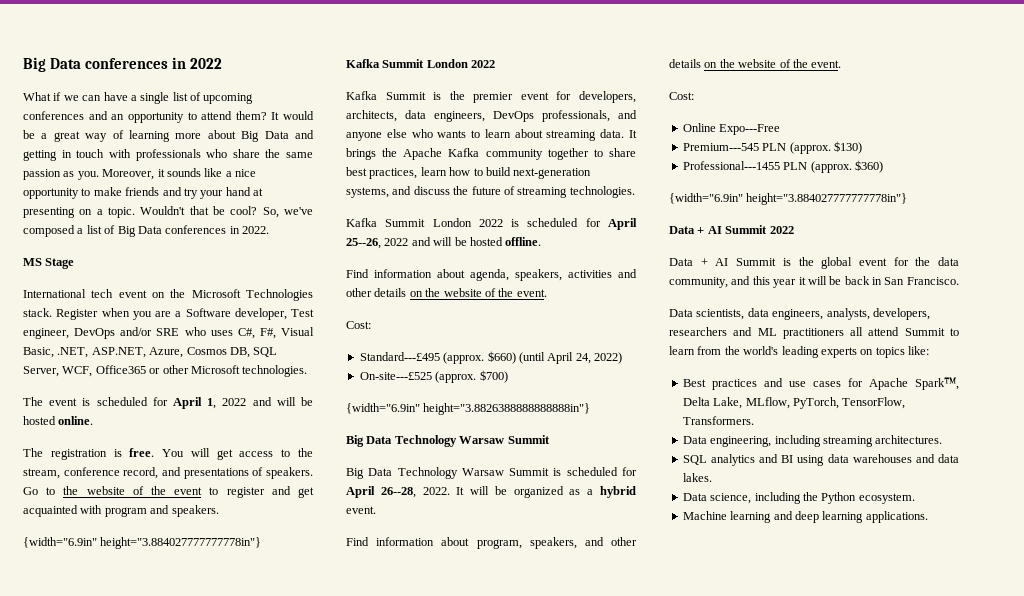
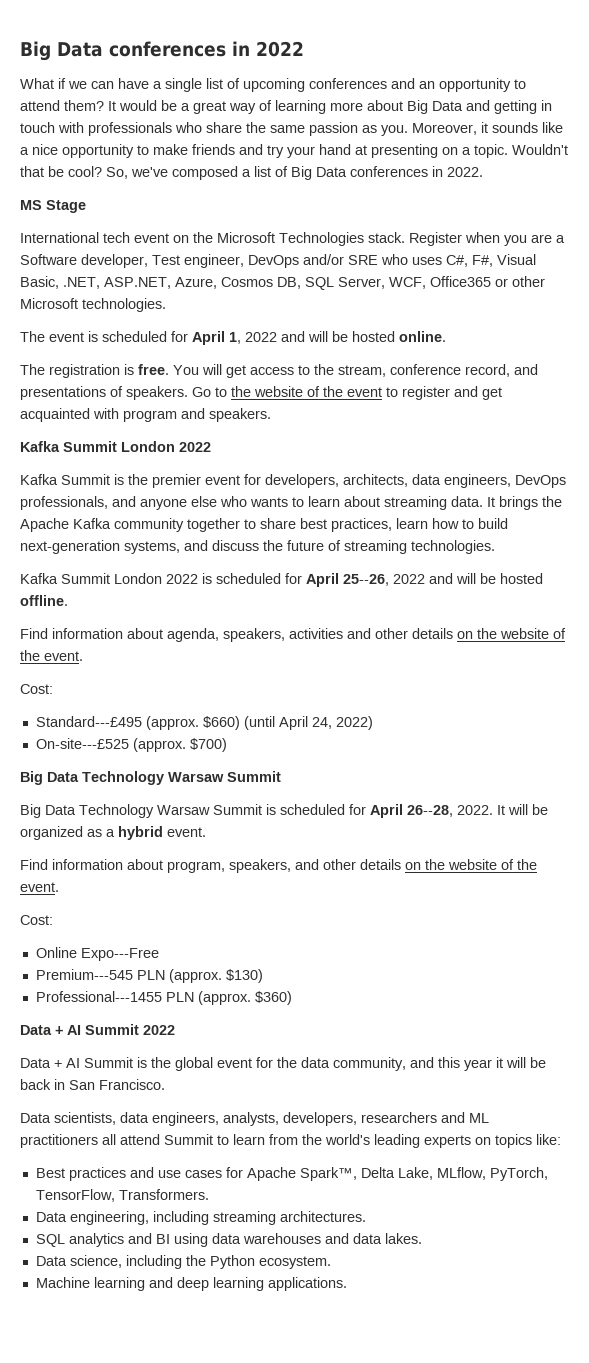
  Go to the website of the event to register and get acquainted with program and speakers.
- {width="6.9in" height="3.884027777777778in"}
- {width="6.9in" height="3.8826388888888888in"}
  Professional---1455 PLN (approx. $360)
- {width="6.9in" height="3.884027777777778in"}

